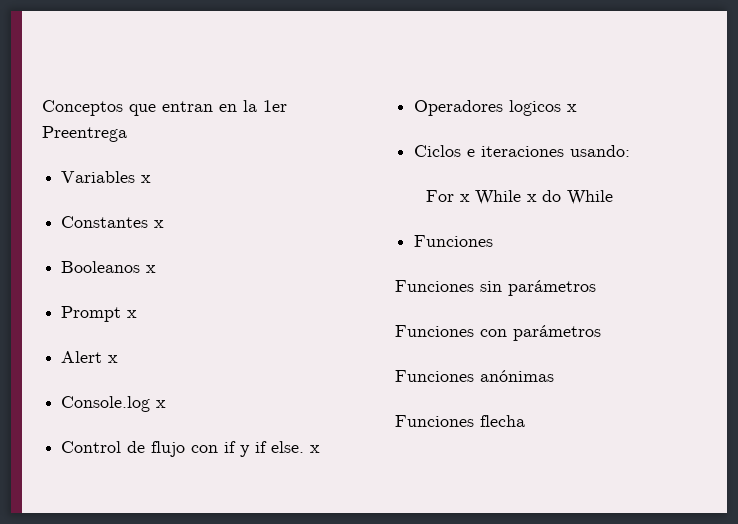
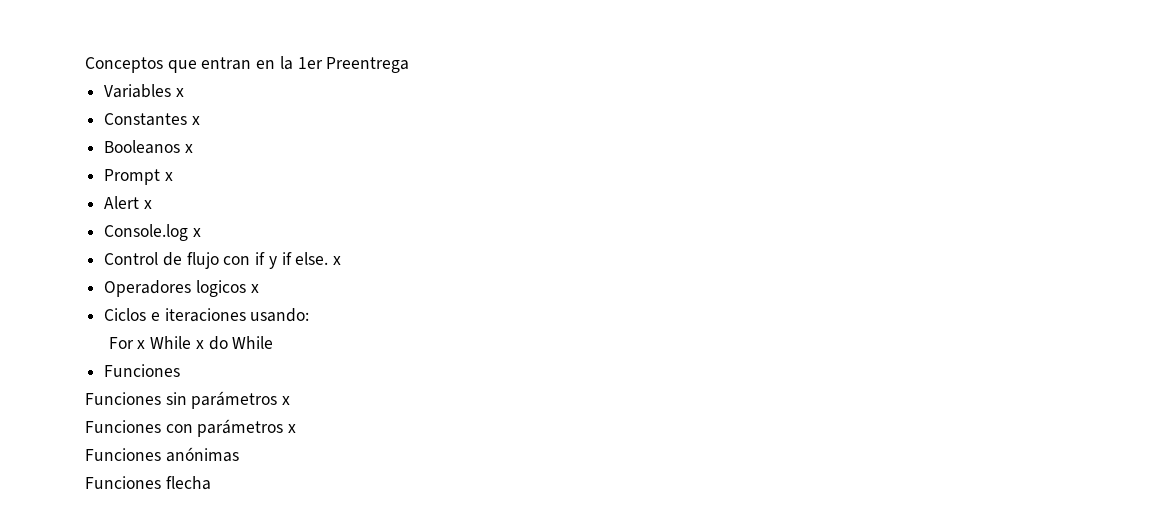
- Funciones sin parámetros
+ Funciones sin parámetros x
- Funciones con parámetros
+ Funciones con parámetros x

